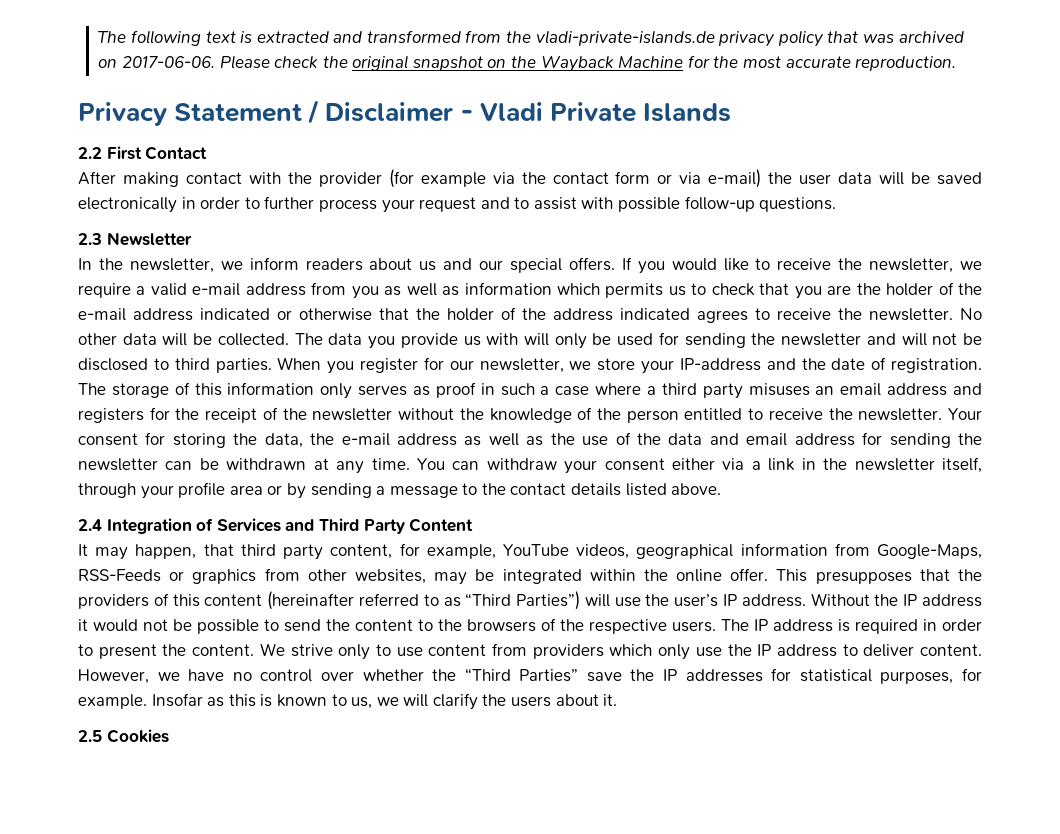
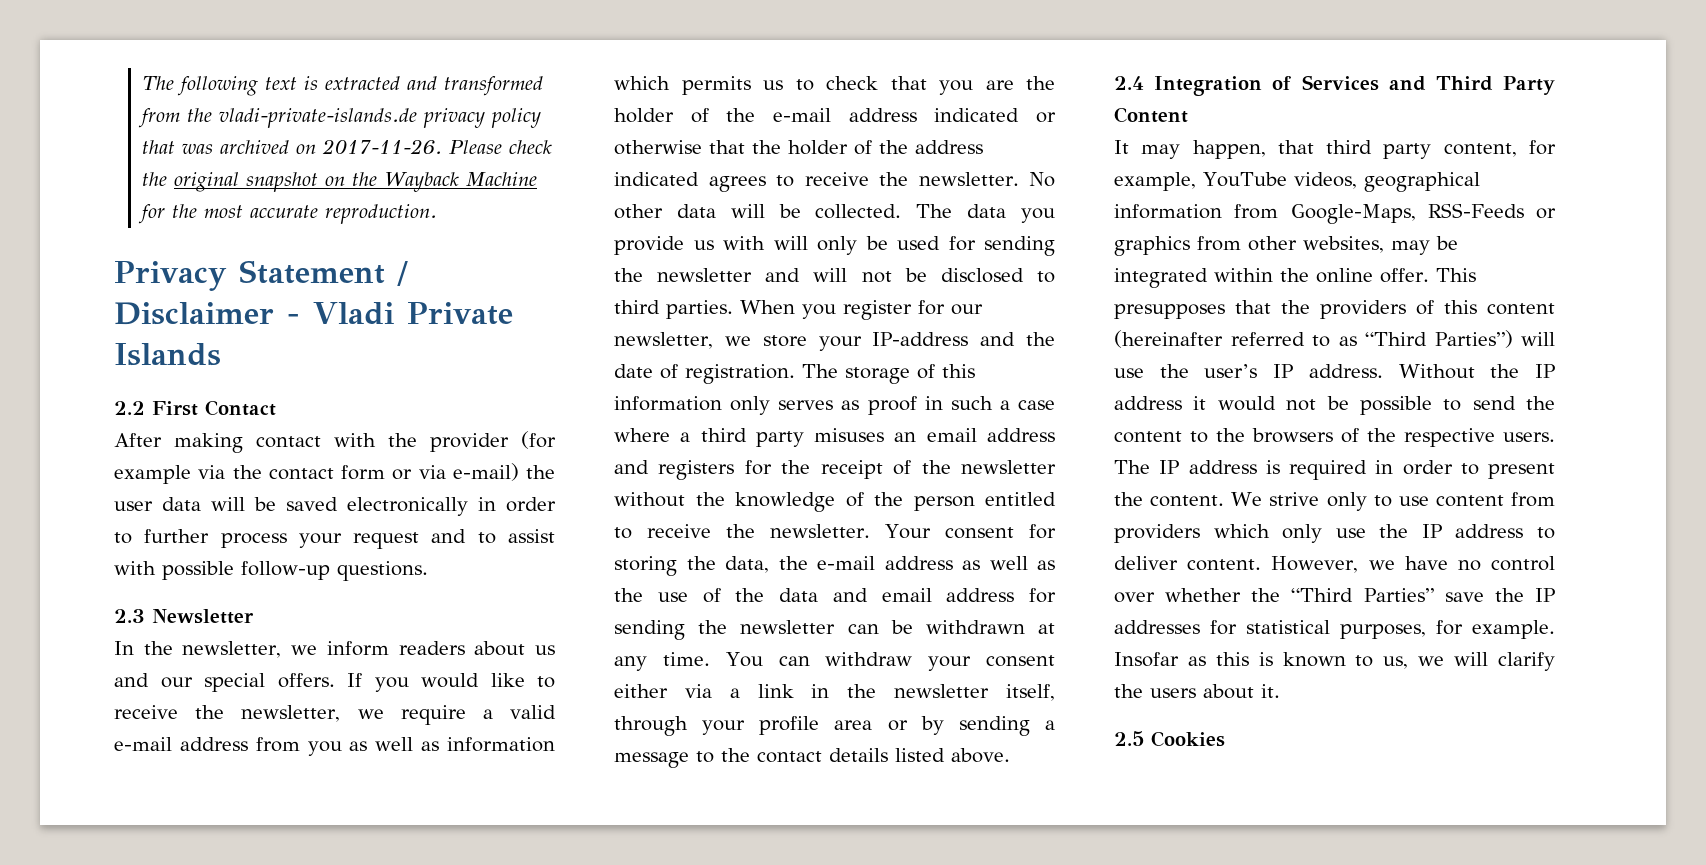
- The following text is extracted and transformed from the vladi-private-islands.de privacy policy that was archived on 2017-06-06.
+ The following text is extracted and transformed from the vladi-private-islands.de privacy policy that was archived on 2017-11-26.

